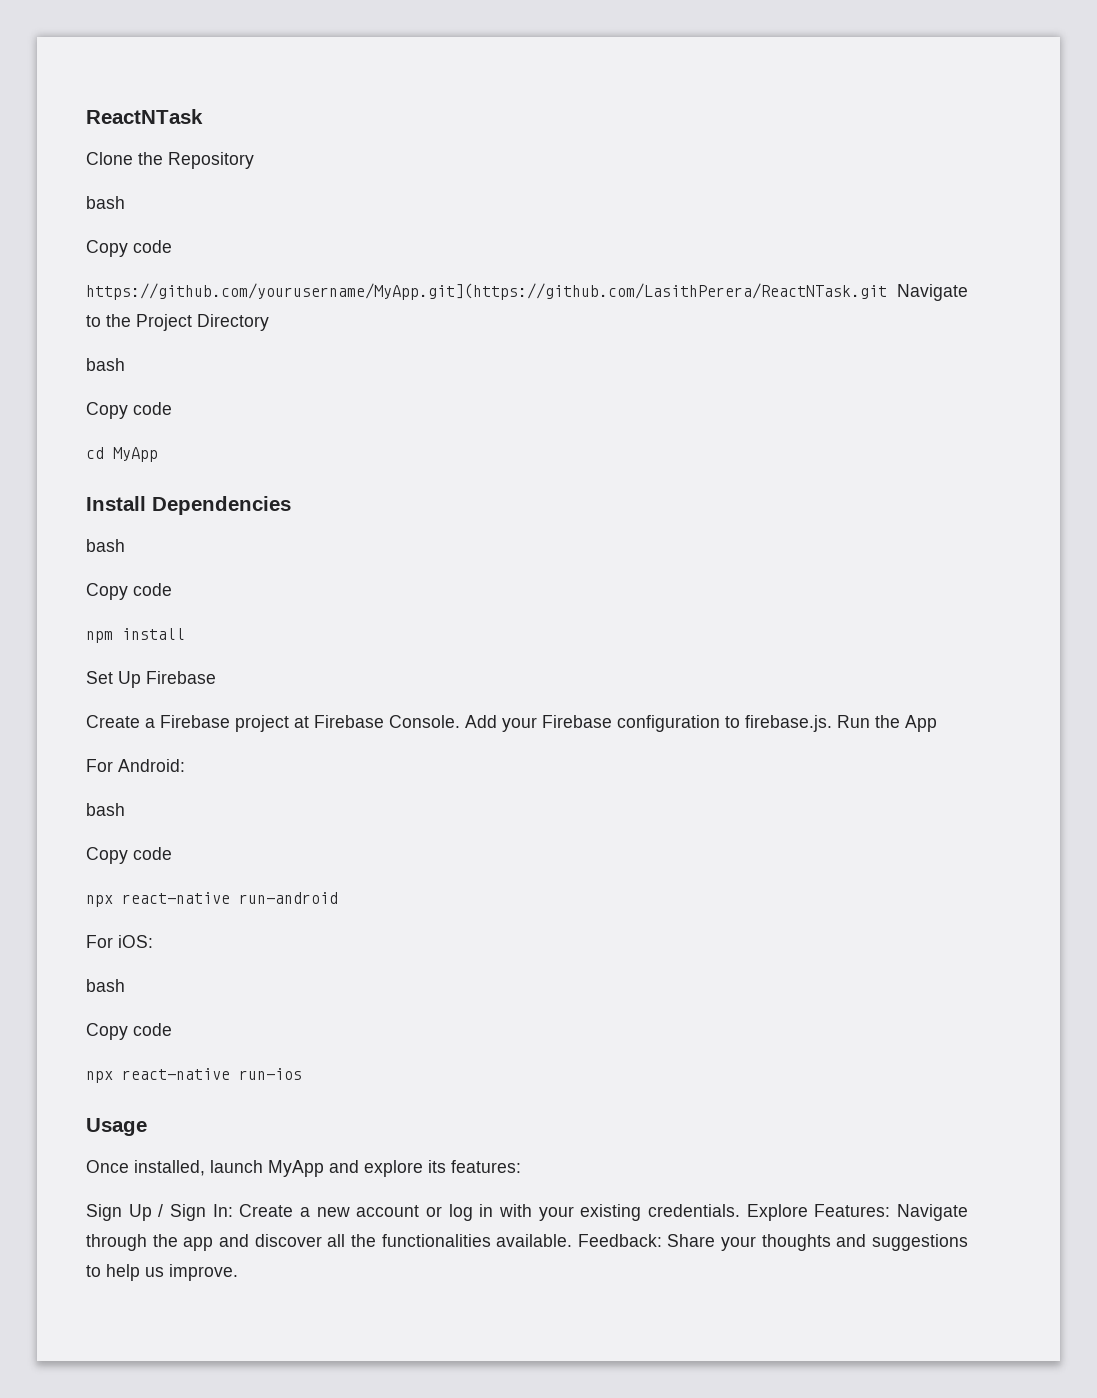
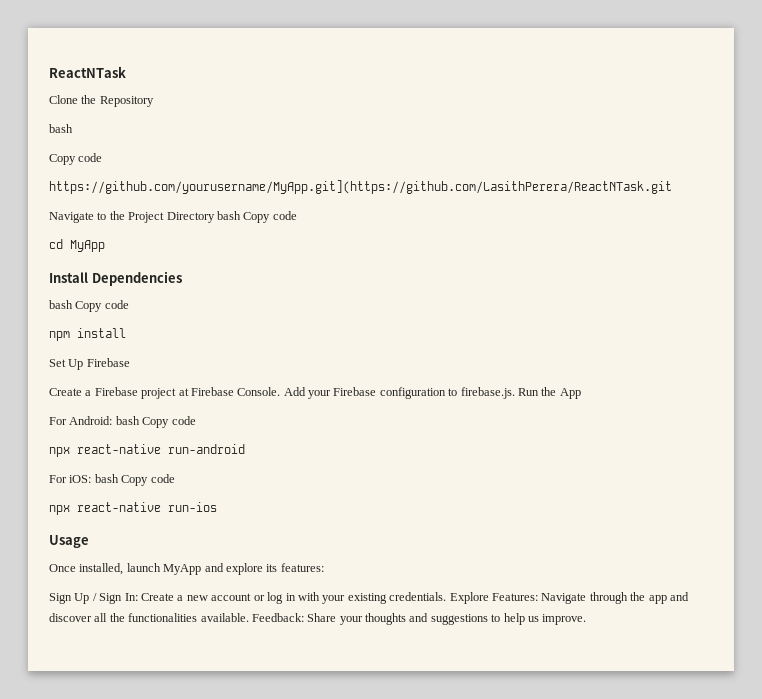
- https://github.com/yourusername/MyApp.git](https://github.com/LasithPerera/ReactNTask.git Navigate to the Project Directory
- bash
- Copy code
+ https://github.com/yourusername/MyApp.git](https://github.com/LasithPerera/ReactNTask.git
+ Navigate to the Project Directory bash Copy code
  Install Dependencies
- bash
- Copy code
+ bash Copy code
- For Android:
- bash
- Copy code
+ For Android: bash Copy code
- For iOS:
- bash
- Copy code
+ For iOS: bash Copy code

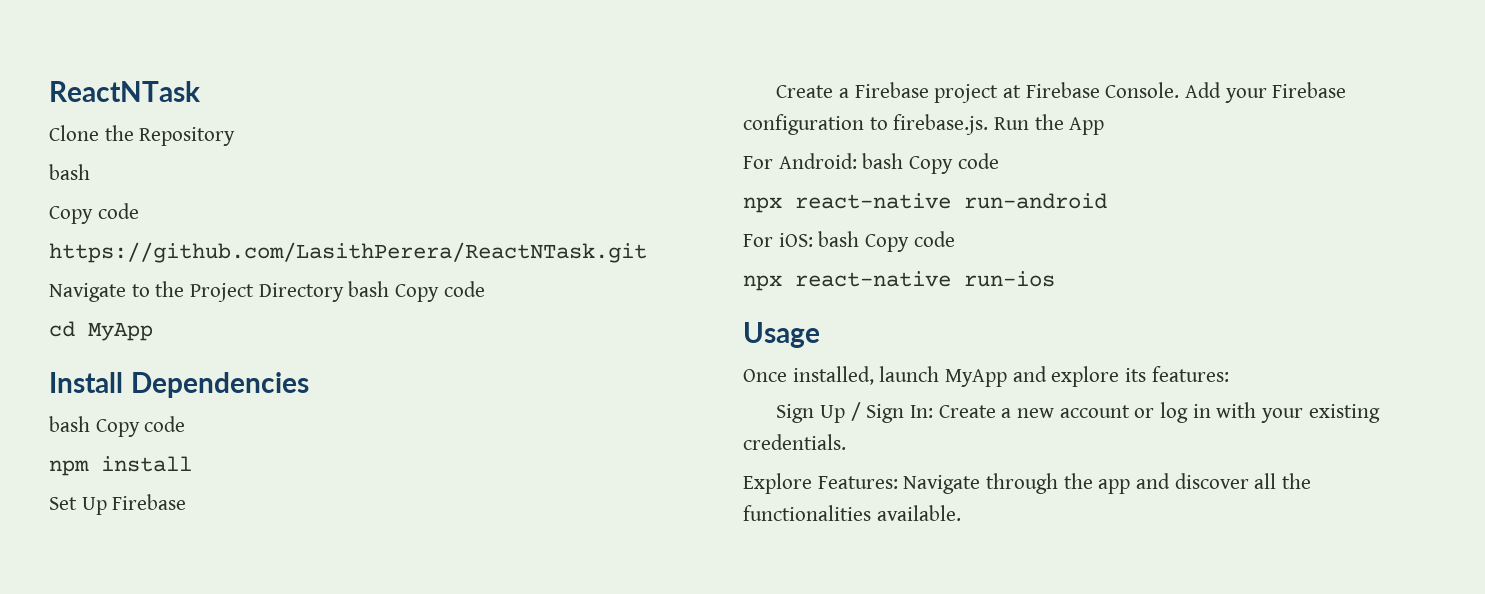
- https://github.com/yourusername/MyApp.git](https://github.com/LasithPerera/ReactNTask.git
+ https://github.com/LasithPerera/ReactNTask.git
- Sign Up / Sign In: Create a new account or log in with your existing credentials. Explore Features: Navigate through the app and discover all the functionalities available. Feedback: Share your thoughts and suggestions to help us improve.
+ Sign Up / Sign In: Create a new account or log in with your existing credentials.
+ Explore Features: Navigate through the app and discover all the functionalities available.

